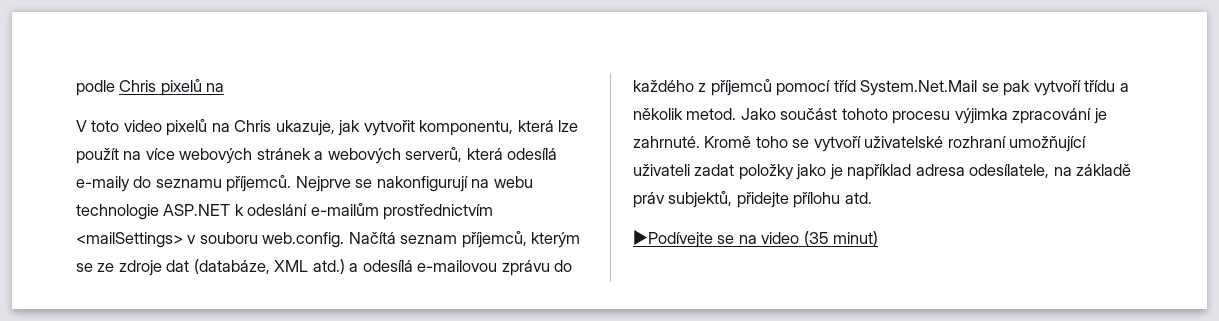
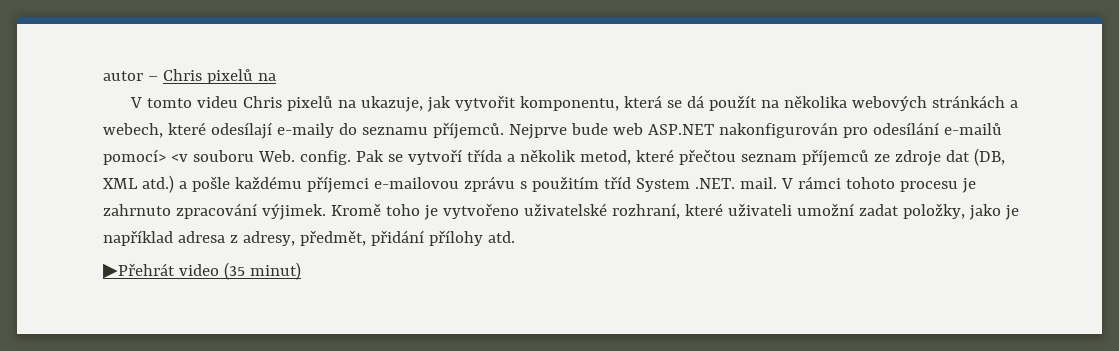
- podle Chris pixelů na
+ autor – Chris pixelů na
- V toto video pixelů na Chris ukazuje, jak vytvořit komponentu, která lze použít na více webových stránek a webových serverů, která odesílá e-maily do seznamu příjemců.
+ V tomto videu Chris pixelů na ukazuje, jak vytvořit komponentu, která se dá použít na několika webových stránkách a webech, které odesílají e-maily do seznamu příjemců.
- Nejprve se nakonfigurují na webu technologie ASP.NET k odeslání e-mailům prostřednictvím <mailSettings> v souboru web.config. Načítá seznam příjemců, kterým se ze zdroje dat (databáze, XML atd.) a odesílá e-mailovou zprávu do každého z příjemců pomocí tříd System.Net.Mail se pak vytvoří třídu a několik metod. Jako součást tohoto procesu výjimka zpracování je zahrnuté. Kromě toho se vytvoří uživatelské rozhraní umožňující uživateli zadat položky jako je například adresa odesílatele, na základě práv subjektů, přidejte přílohu atd.
- ▶Podívejte se na video (35 minut)
+ Nejprve bude web ASP.NET nakonfigurován pro odesílání e-mailů pomocí> <v souboru Web. config. Pak se vytvoří třída a několik metod, které přečtou seznam příjemců ze zdroje dat (DB, XML atd.) a pošle každému příjemci e-mailovou zprávu s použitím tříd System .NET. mail. V rámci tohoto procesu je zahrnuto zpracování výjimek. Kromě toho je vytvořeno uživatelské rozhraní, které uživateli umožní zadat položky, jako je například adresa z adresy, předmět, přidání přílohy atd.
+ ▶Přehrát video (35 minut)

